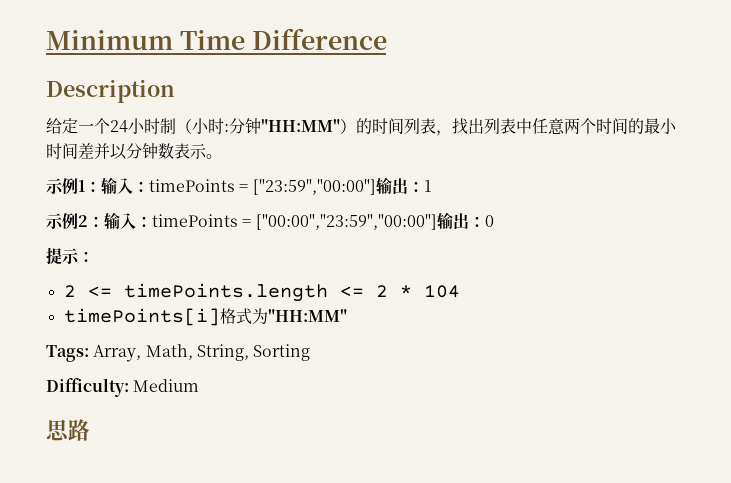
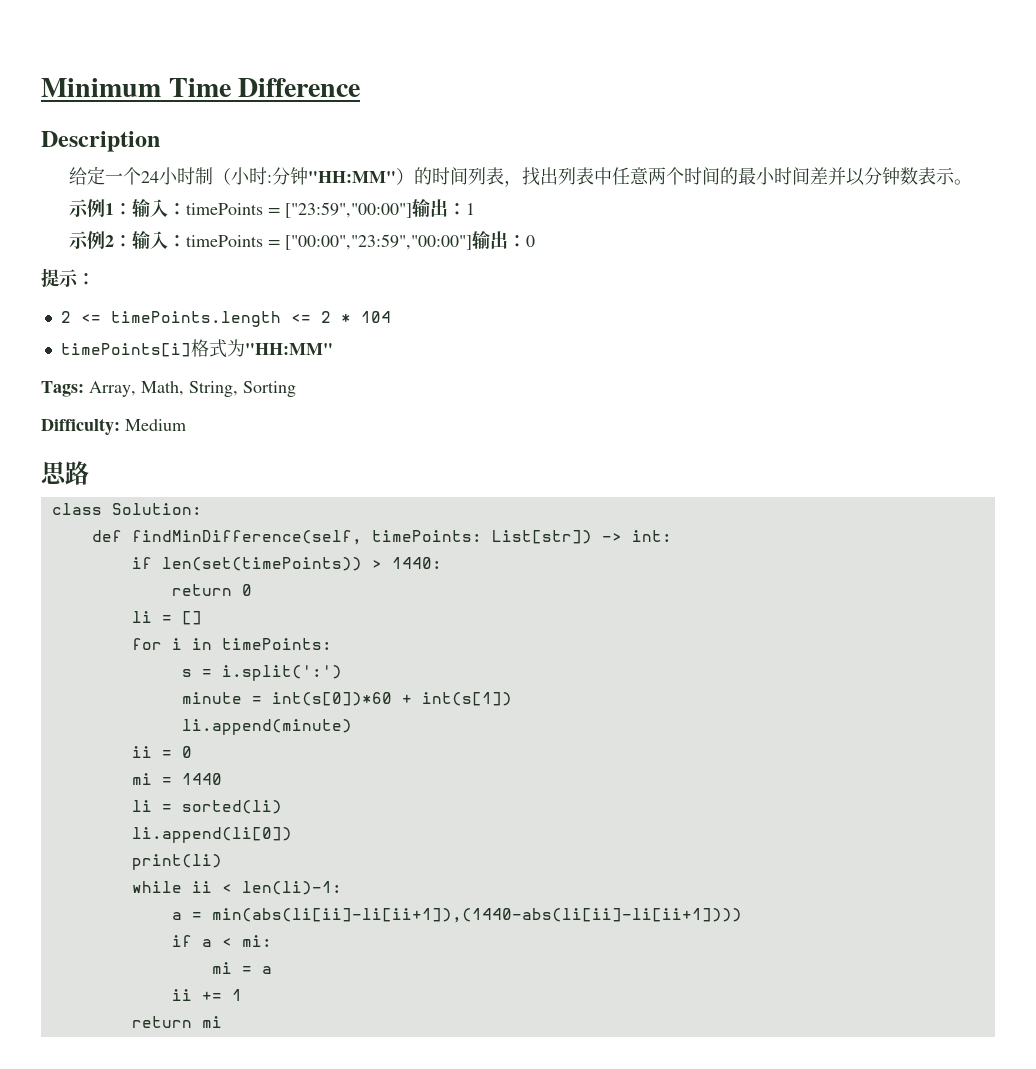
+ class Solution:
+ def findMinDifference(self, timePoints: List[str]) -> int:
+ if len(set(timePoints)) > 1440:
+ return 0
+ li = []
+ for i in timePoints:
+ s = i.split(':')
+ minute = int(s[0])*60 + int(s[1])
+ li.append(minute)
+ ii = 0
+ mi = 1440
+ li = sorted(li)
+ li.append(li[0])
+ print(li)
+ while ii < len(li)-1:
+ a = min(abs(li[ii]-li[ii+1]),(1440-abs(li[ii]-li[ii+1])))
+ if a < mi:
+ mi = a
+ ii += 1
+ return mi

